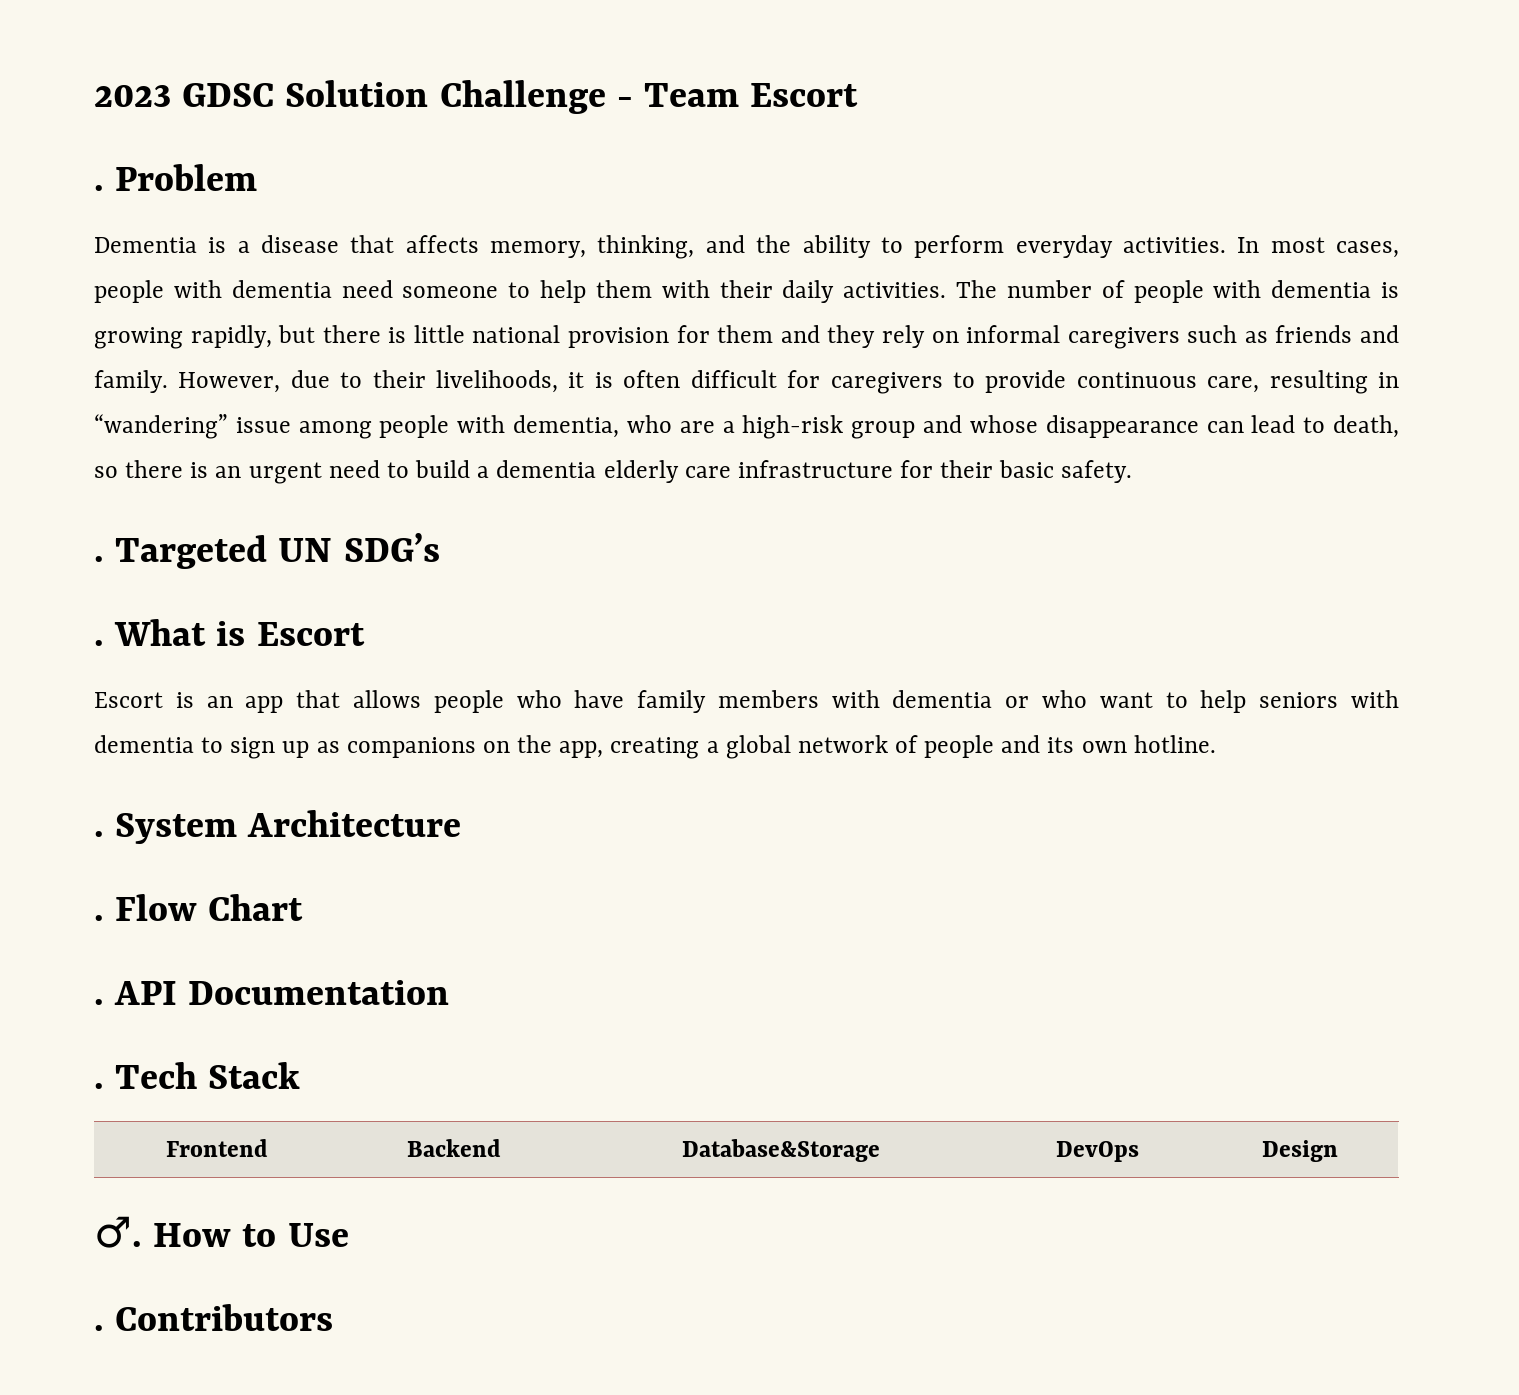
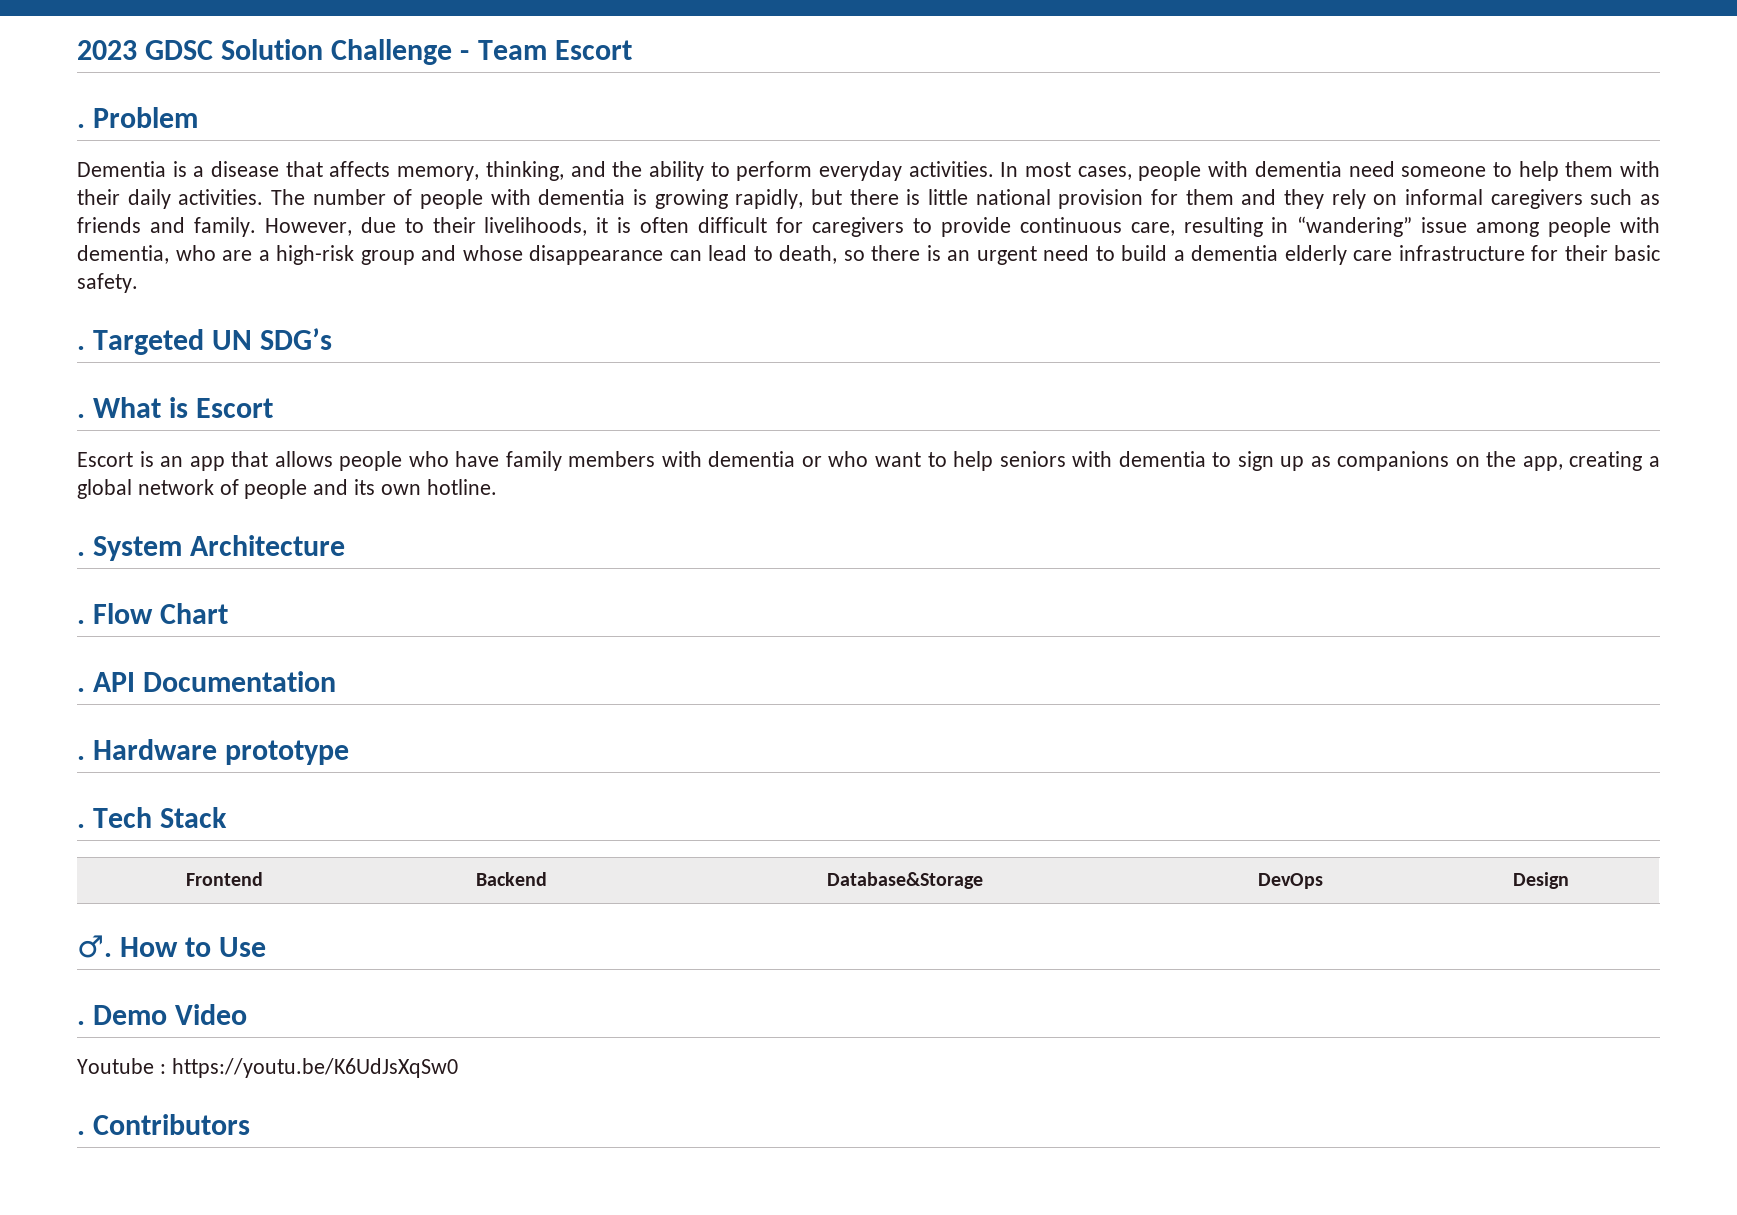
+ . Hardware prototype
+ . Demo Video
+ Youtube : https://youtu.be/K6UdJsXqSw0

